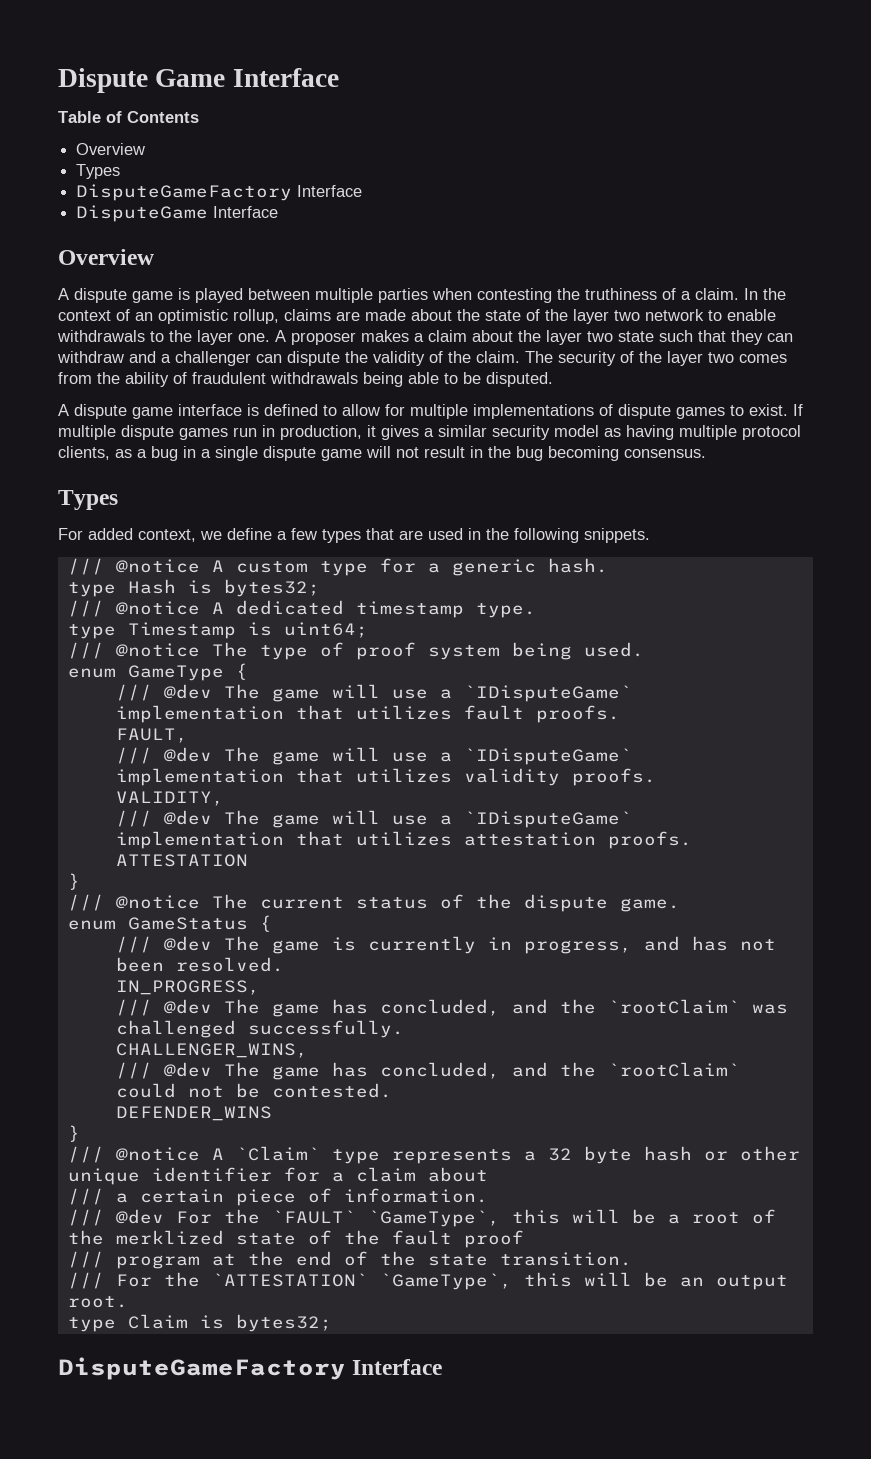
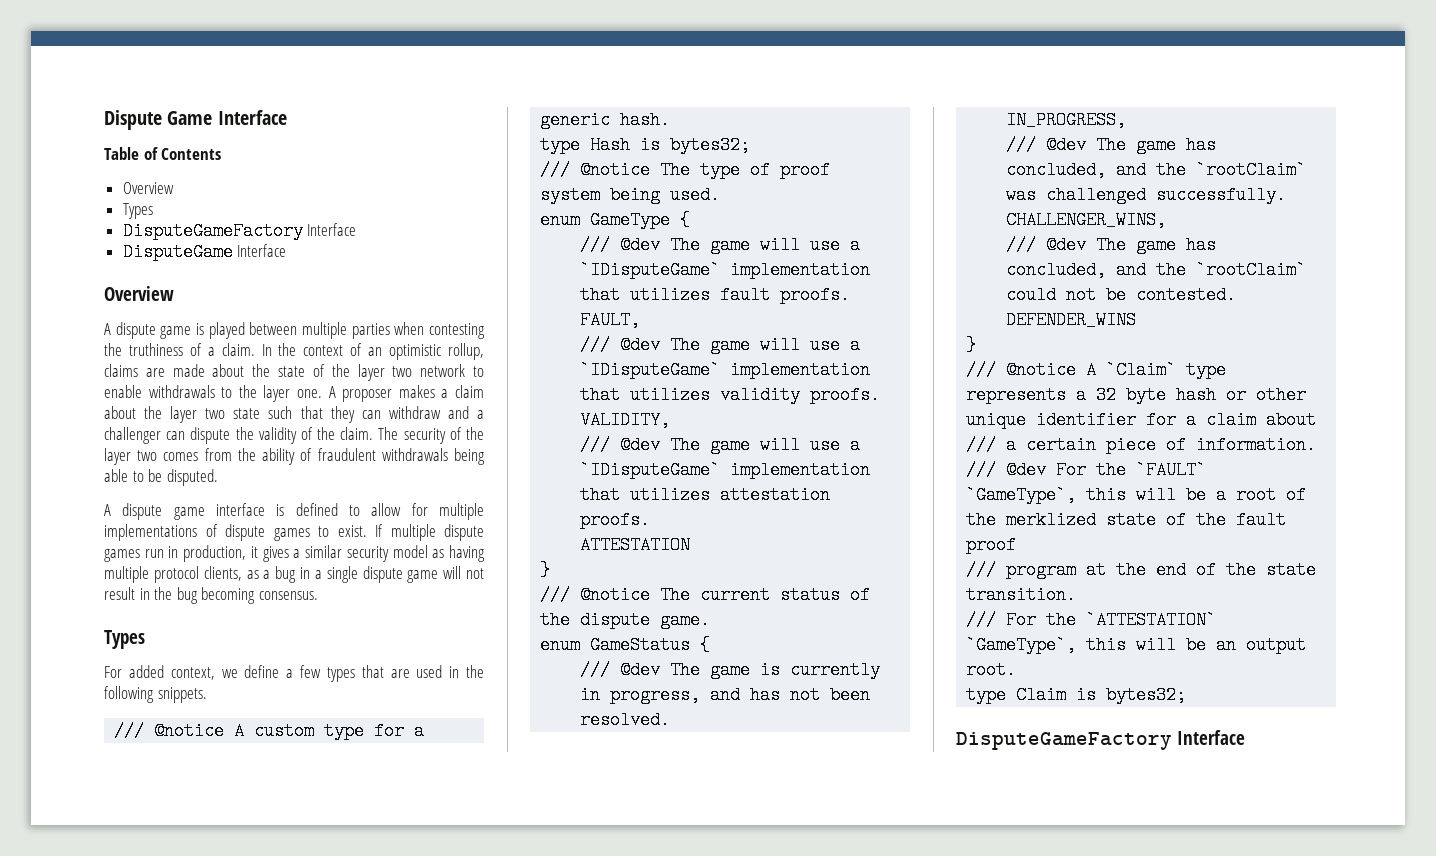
- /// @notice A dedicated timestamp type.
- type Timestamp is uint64;

